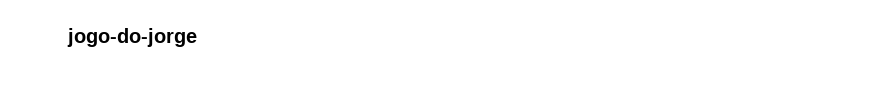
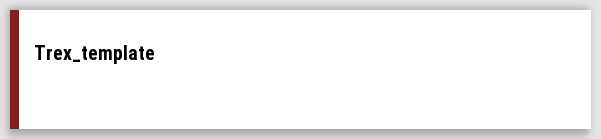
- jogo-do-jorge
+ Trex_template

